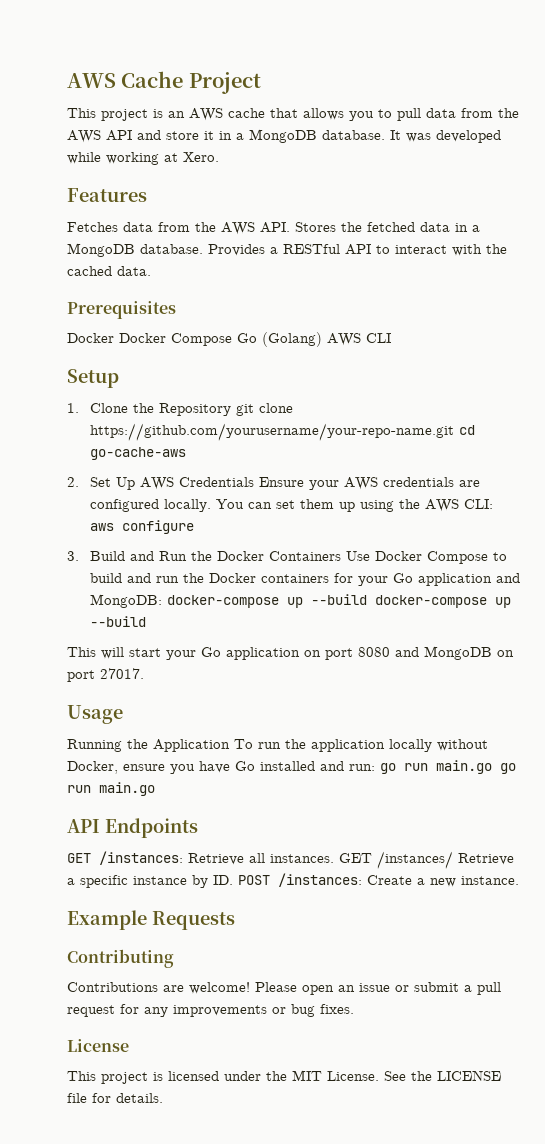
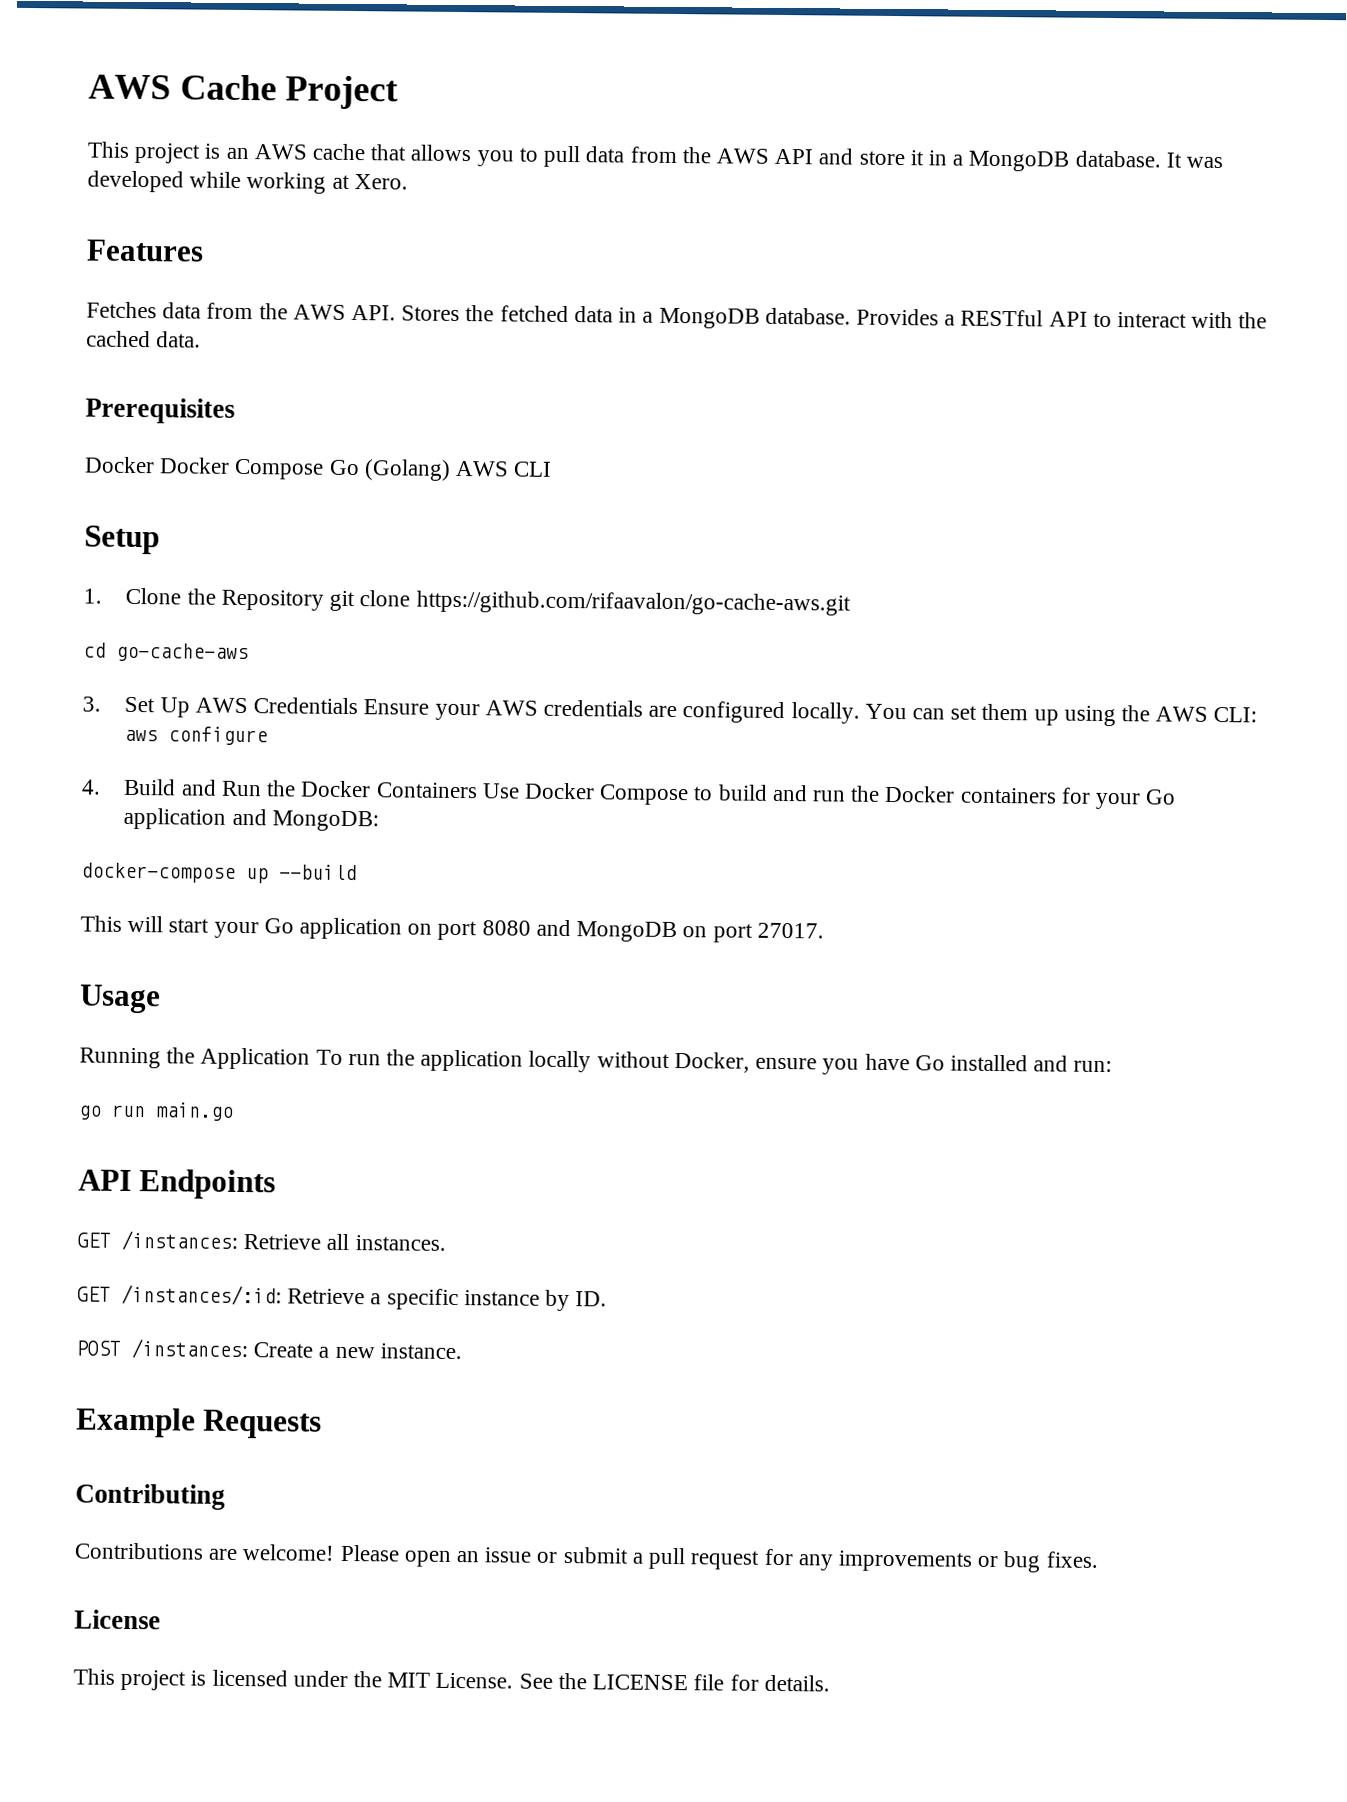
- 1. Clone the Repository git clone https://github.com/yourusername/your-repo-name.git cd go-cache-aws
+ 1. Clone the Repository git clone https://github.com/rifaavalon/go-cache-aws.git
+ cd go-cache-aws
- 2. Set Up AWS Credentials Ensure your AWS credentials are configured locally.
+ 3. Set Up AWS Credentials Ensure your AWS credentials are configured locally.
- 3. Build and Run the Docker Containers Use Docker Compose to build and run the Docker containers for your Go application and MongoDB: docker-compose up --build docker-compose up --build
+ 4. Build and Run the Docker Containers Use Docker Compose to build and run the Docker containers for your Go application and MongoDB:
+ docker-compose up --build
- Running the Application To run the application locally without Docker, ensure you have Go installed and run: go run main.go go run main.go
+ Running the Application To run the application locally without Docker, ensure you have Go installed and run:
+ go run main.go
- GET /instances: Retrieve all instances. GET /instances/ Retrieve a specific instance by ID. POST /instances: Create a new instance.
+ GET /instances: Retrieve all instances.
+ GET /instances/:id: Retrieve a specific instance by ID.
+ POST /instances: Create a new instance.

